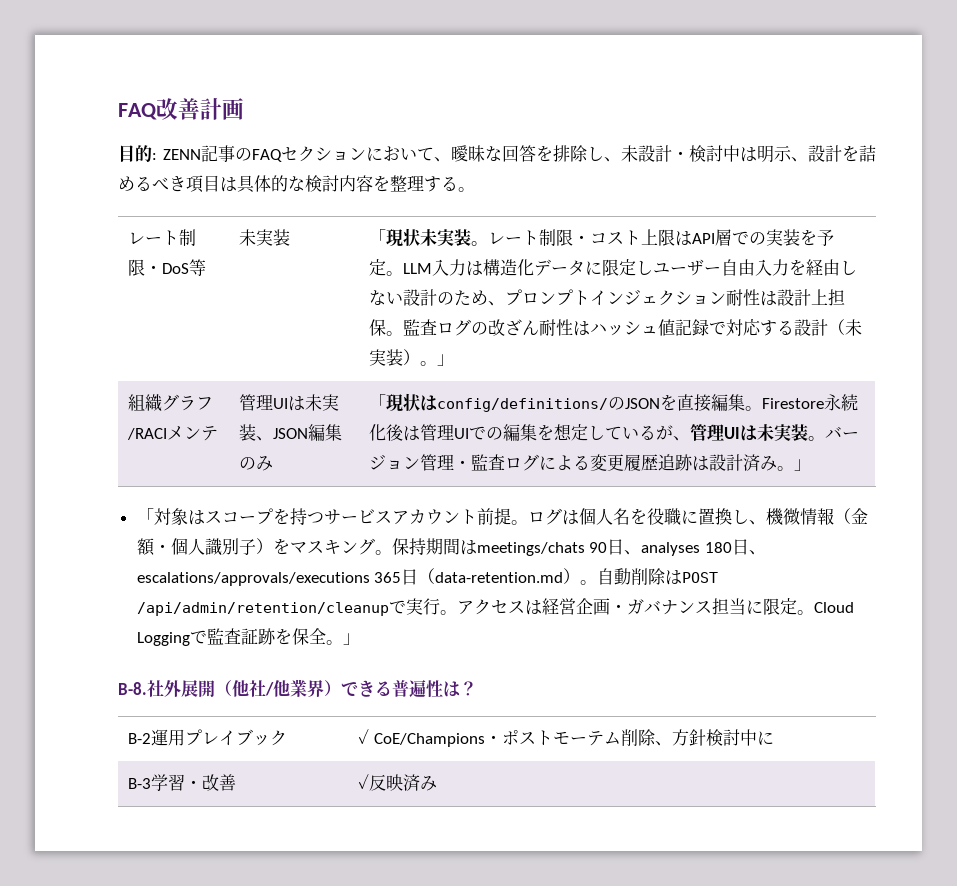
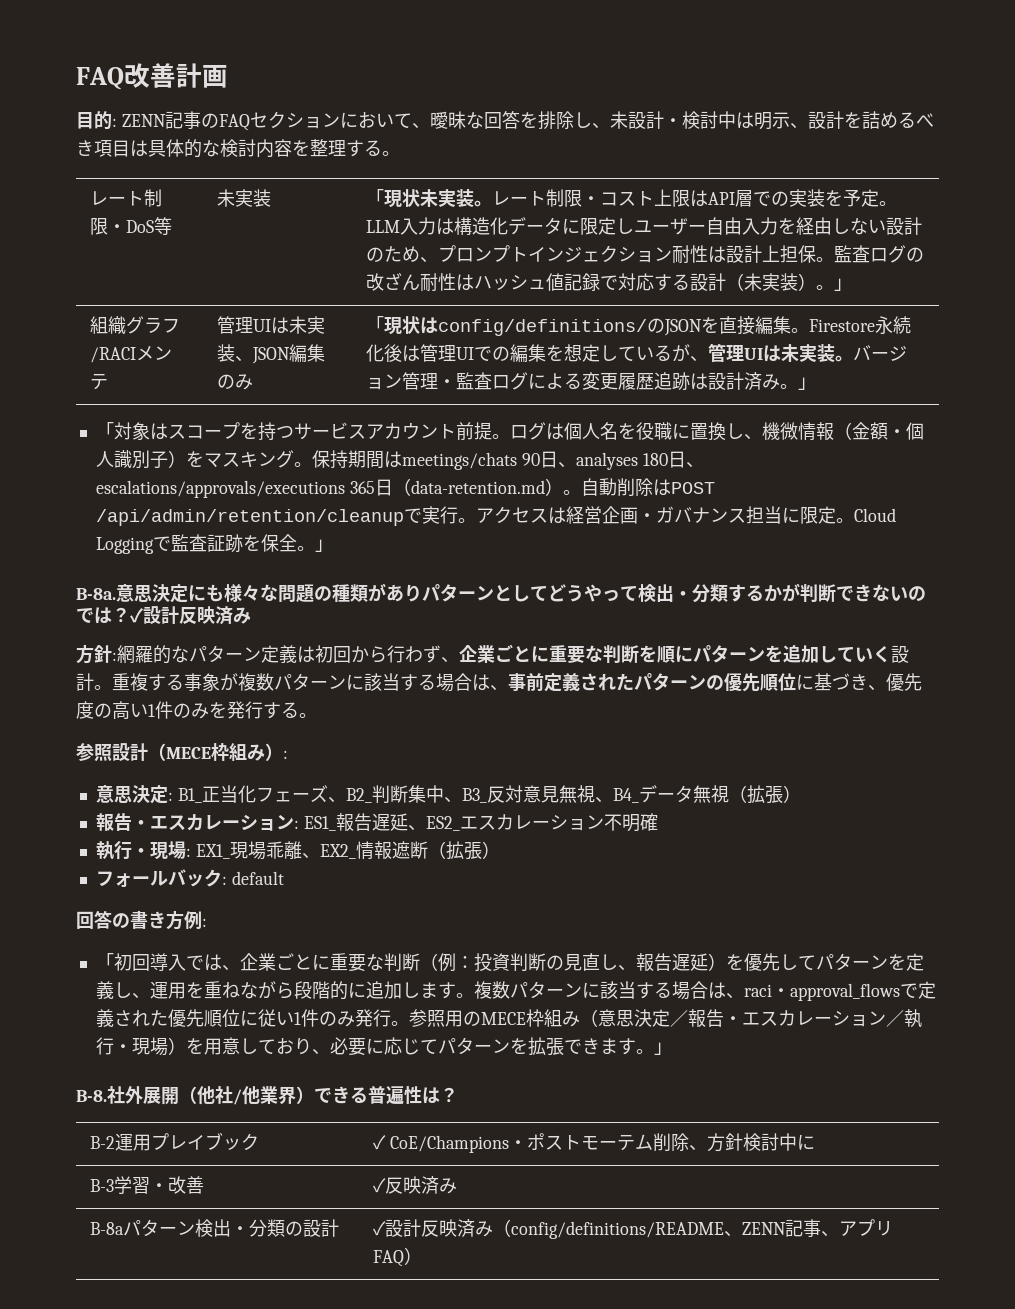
+ B-8a.意思決定にも様々な問題の種類がありパターンとしてどうやって検出・分類するかが判断できないのでは？✓設計反映済み
+ 方針:網羅的なパターン定義は初回から行わず、企業ごとに重要な判断を順にパターンを追加していく設計。重複する事象が複数パターンに該当する場合は、事前定義されたパターンの優先順位に基づき、優先度の高い1件のみを発行する。
+ 参照設計（MECE枠組み）:
+ 意思決定: B1_正当化フェーズ、B2_判断集中、B3_反対意見無視、B4_データ無視（拡張）
+ 報告・エスカレーション: ES1_報告遅延、ES2_エスカレーション不明確
+ 執行・現場: EX1_現場乖離、EX2_情報遮断（拡張）
+ フォールバック: default
+ 回答の書き方例:
+ 「初回導入では、企業ごとに重要な判断（例：投資判断の見直し、報告遅延）を優先してパターンを定義し、運用を重ねながら段階的に追加します。複数パターンに該当する場合は、raci・approval_flowsで定義された優先順位に従い1件のみ発行。参照用のMECE枠組み（意思決定／報告・エスカレーション／執行・現場）を用意しており、必要に応じてパターンを拡張できます。」
+ B-8aパターン検出・分類の設計 | ✓設計反映済み（config/definitions/README、ZENN記事、アプリFAQ）

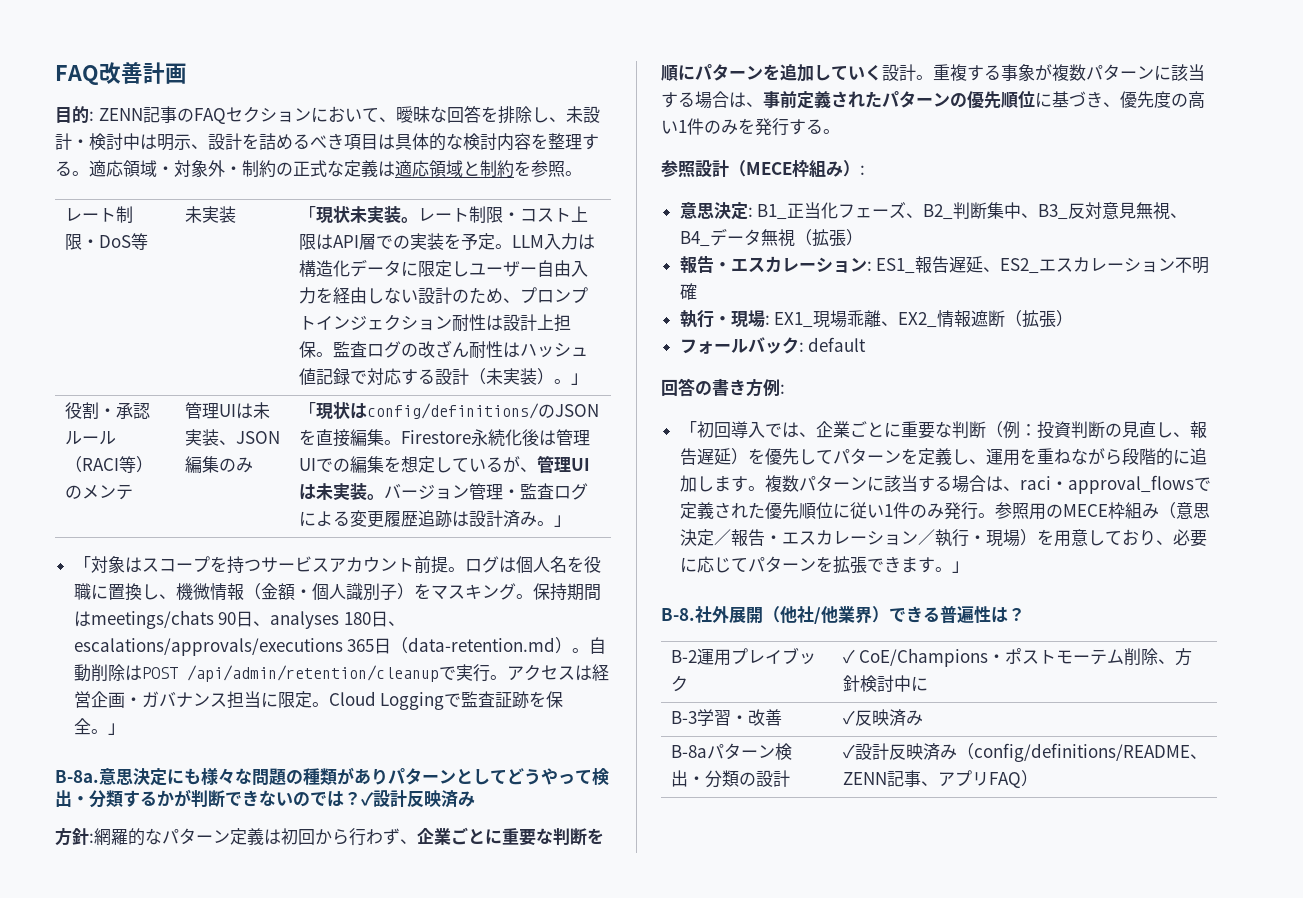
+ 適応領域・対象外・制約の正式な定義は適応領域と制約を参照。
- 組織グラフ/RACIメンテ
+ 役割・承認ルール（RACI等）のメンテ

